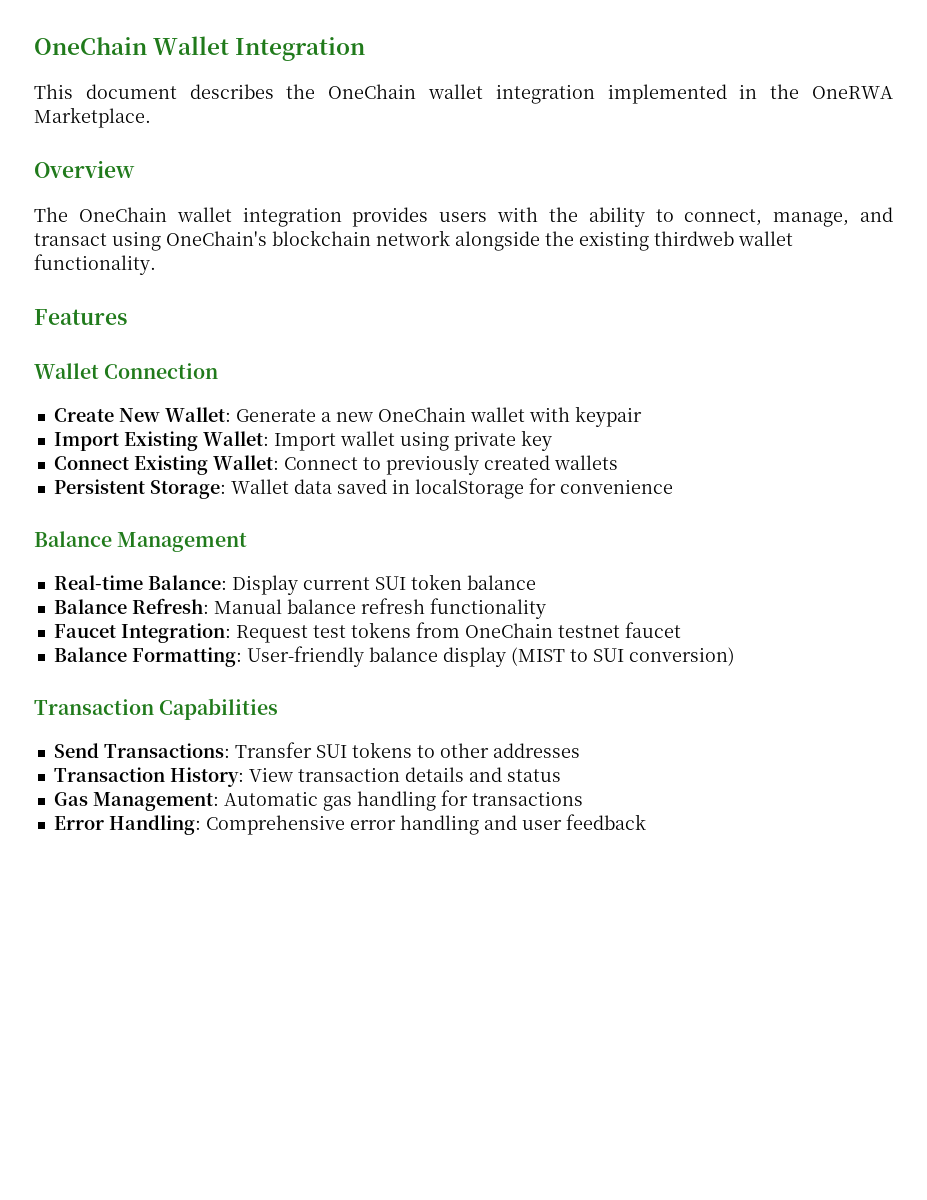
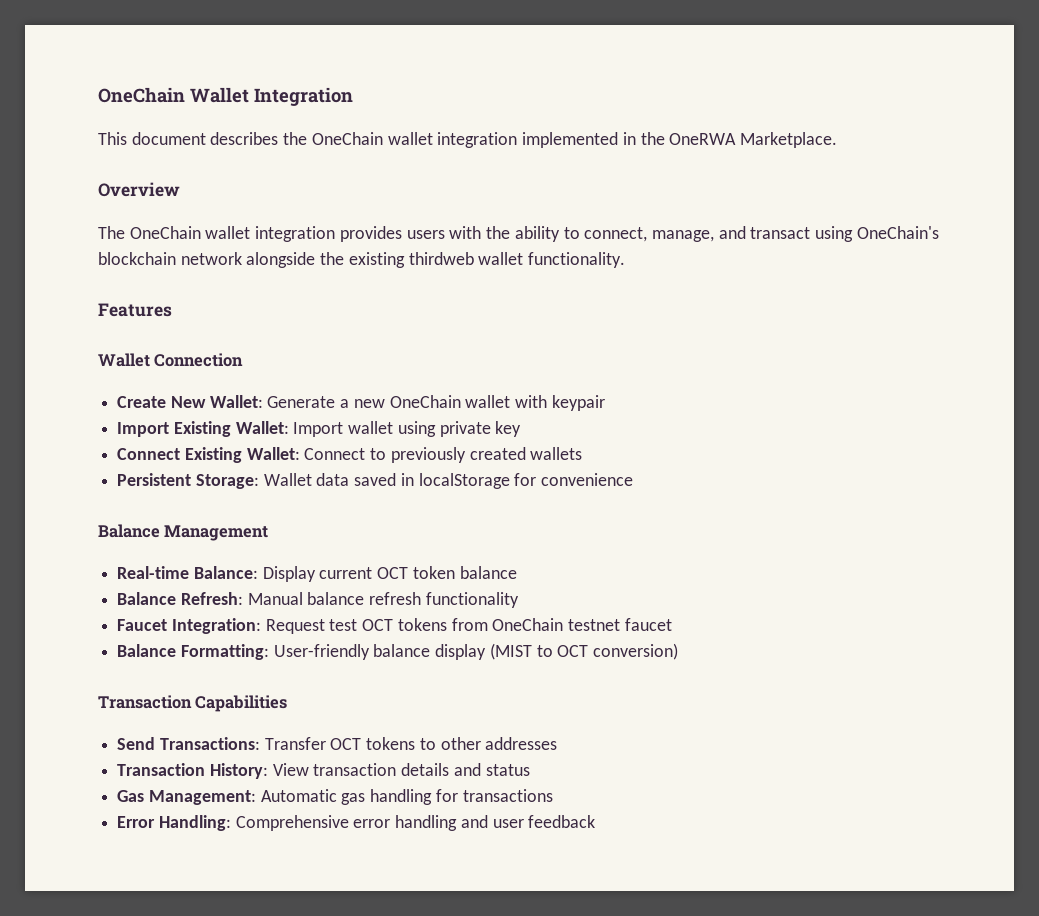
- Real-time Balance: Display current SUI token balance
+ Real-time Balance: Display current OCT token balance
- Faucet Integration: Request test tokens from OneChain testnet faucet
+ Faucet Integration: Request test OCT tokens from OneChain testnet faucet
- Balance Formatting: User-friendly balance display (MIST to SUI conversion)
+ Balance Formatting: User-friendly balance display (MIST to OCT conversion)
- Send Transactions: Transfer SUI tokens to other addresses
+ Send Transactions: Transfer OCT tokens to other addresses

